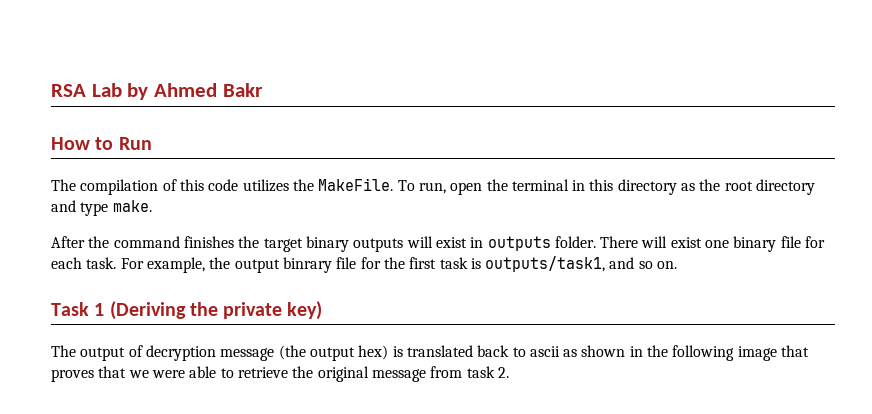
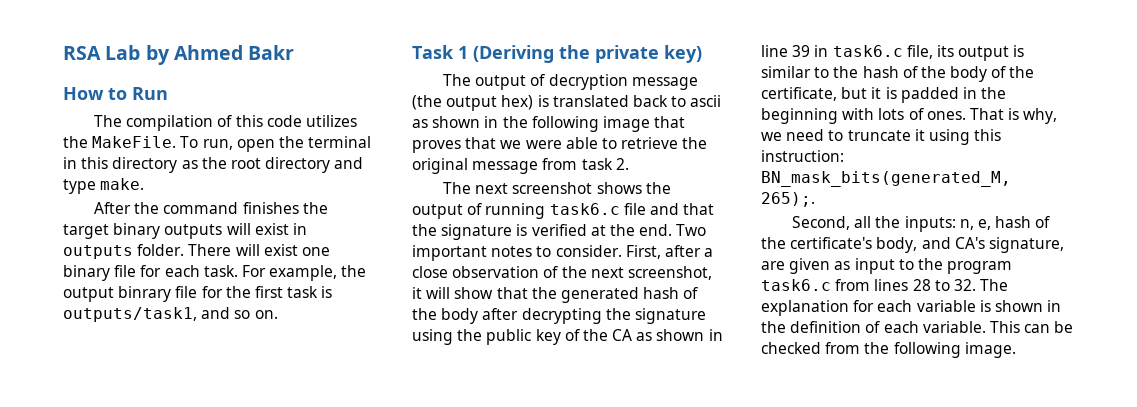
+ The next screenshot shows the output of running task6.c file and that the signature is verified at the end. Two important notes to consider. First, after a close observation of the next screenshot, it will show that the generated hash of the body after decrypting the signature using the public key of the CA as shown in line 39 in task6.c file, its output is similar to the hash of the body of the certificate, but it is padded in the beginning with lots of ones. That is why, we need to truncate it using this instruction: BN_mask_bits(generated_M, 265);.
+ Second, all the inputs: n, e, hash of the certificate's body, and CA's signature, are given as input to the program task6.c from lines 28 to 32. The explanation for each variable is shown in the definition of each variable. This can be checked from the following image.

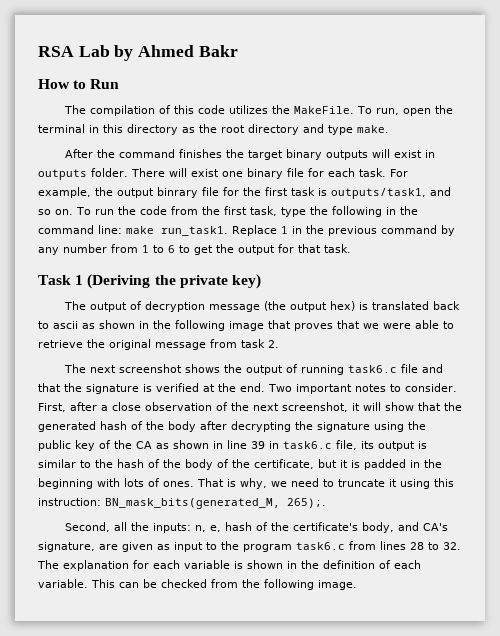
+ To run the code from the first task, type the following in the command line: make run_task1. Replace 1 in the previous command by any number from 1 to 6 to get the output for that task.

